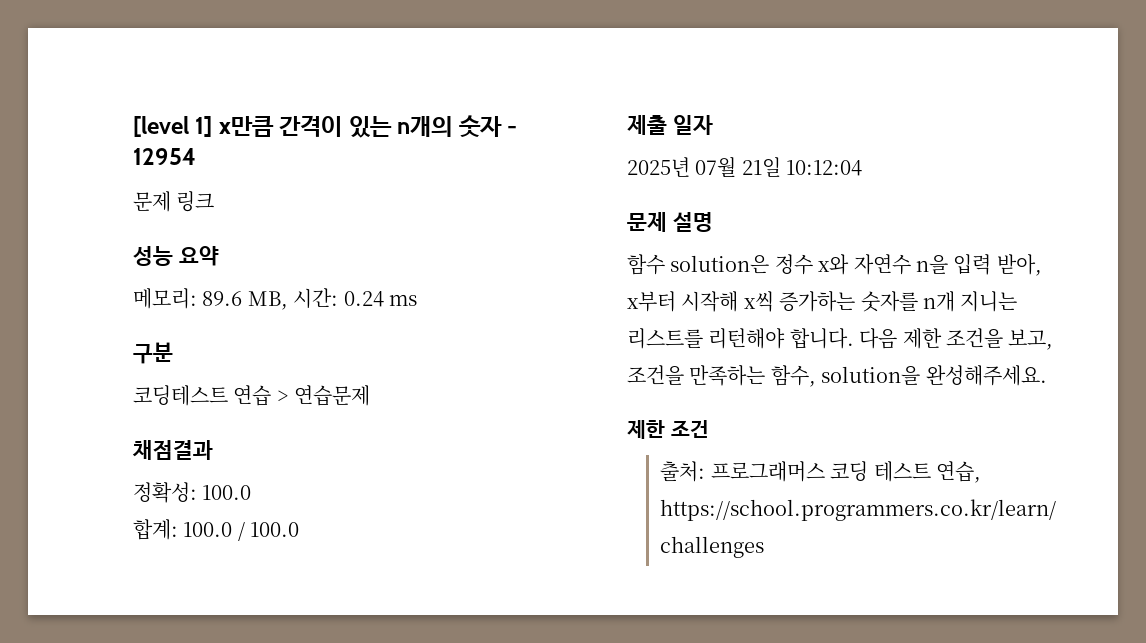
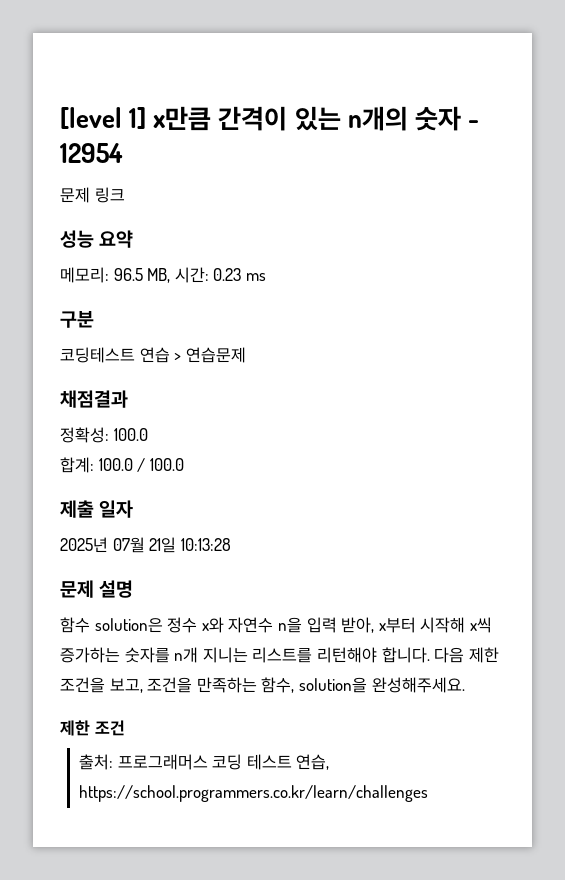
- 메모리: 89.6 MB, 시간: 0.24 ms
+ 메모리: 96.5 MB, 시간: 0.23 ms
- 2025년 07월 21일 10:12:04
+ 2025년 07월 21일 10:13:28

